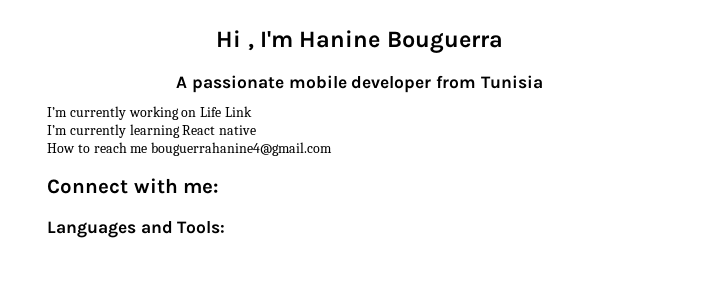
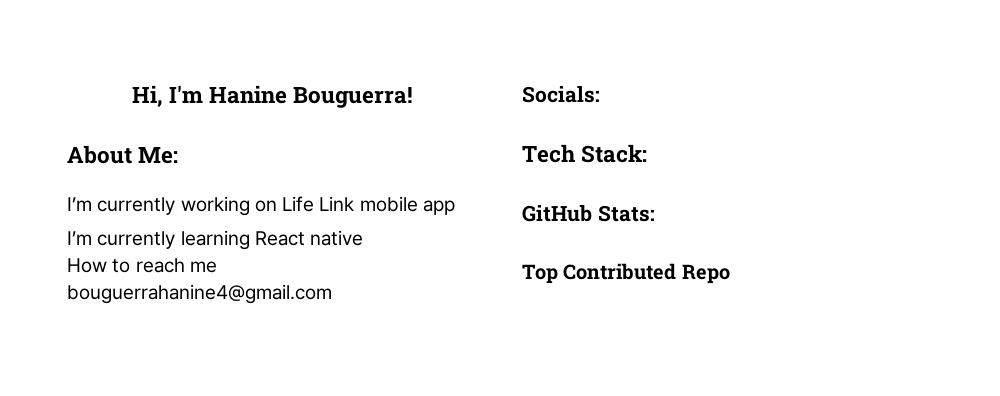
- Hi , I'm Hanine Bouguerra
- A passionate mobile developer from Tunisia
+ Hi, I'm Hanine Bouguerra!
+ About Me:
- I’m currently working on Life Link
+ I’m currently working on Life Link mobile app
- Connect with me:
- Languages and Tools:
+ Socials:
+ Tech Stack:
+ GitHub Stats:
+ Top Contributed Repo

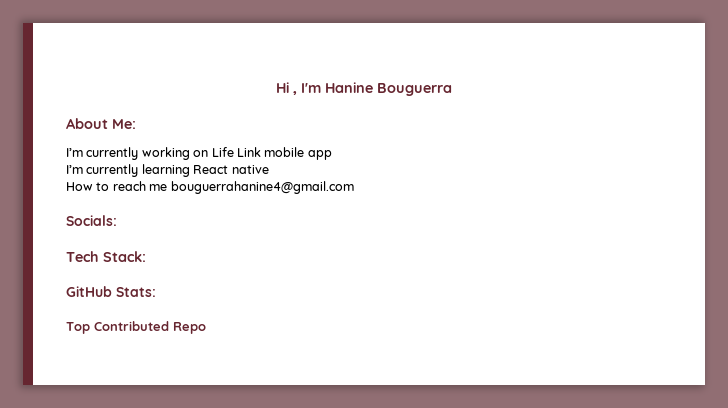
- Hi, I'm Hanine Bouguerra!
+ Hi , I'm Hanine Bouguerra

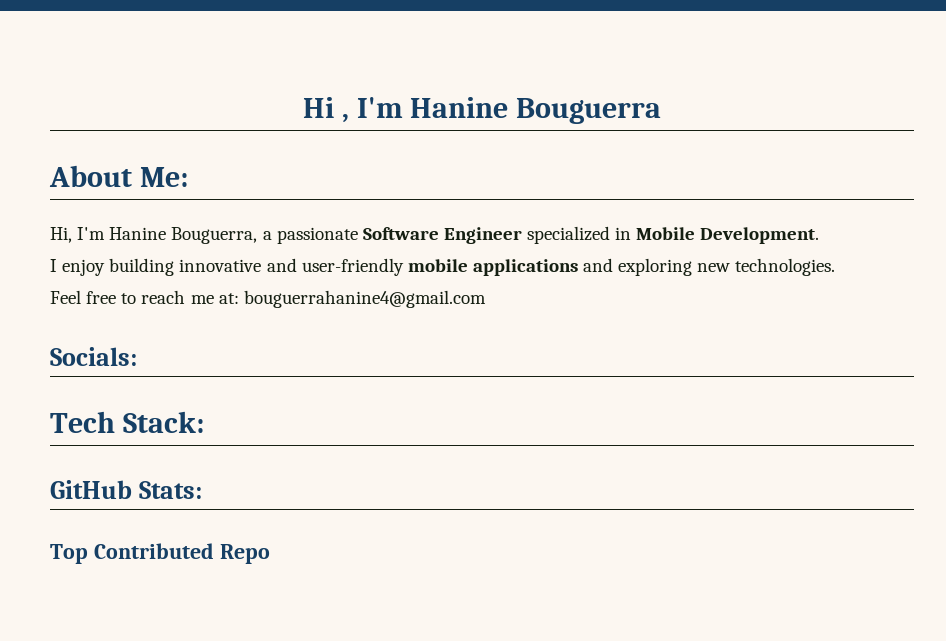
- I’m currently working on Life Link mobile app
- I’m currently learning React native
- How to reach me bouguerrahanine4@gmail.com
+ Hi, I'm Hanine Bouguerra, a passionate Software Engineer specialized in Mobile Development.
+ I enjoy building innovative and user-friendly mobile applications and exploring new technologies.
+ Feel free to reach me at: bouguerrahanine4@gmail.com

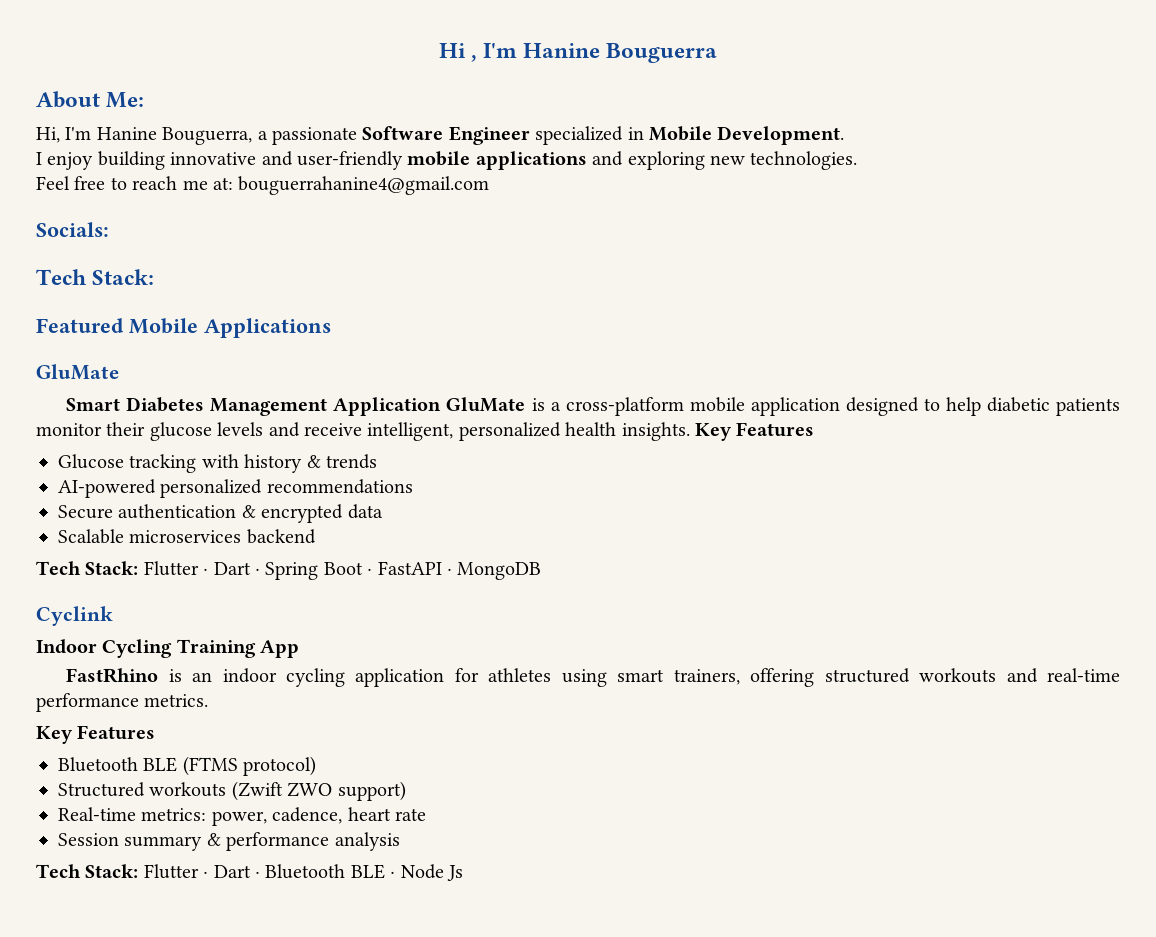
- GitHub Stats:
- Top Contributed Repo
+ Featured Mobile Applications
+ GluMate
+ Smart Diabetes Management Application GluMate is a cross-platform mobile application designed to help diabetic patients monitor their glucose levels and receive intelligent, personalized health insights. Key Features
+ Glucose tracking with history & trends
+ AI-powered personalized recommendations
+ Secure authentication & encrypted data
+ Scalable microservices backend
+ Tech Stack: Flutter · Dart · Spring Boot · FastAPI · MongoDB
+ Cyclink
+ Indoor Cycling Training App
+ FastRhino is an indoor cycling application for athletes using smart trainers, offering structured workouts and real-time performance metrics.
+ Key Features
+ Bluetooth BLE (FTMS protocol)
+ Structured workouts (Zwift ZWO support)
+ Real-time metrics: power, cadence, heart rate
+ Session summary & performance analysis
+ Tech Stack: Flutter · Dart · Bluetooth BLE · Node Js

